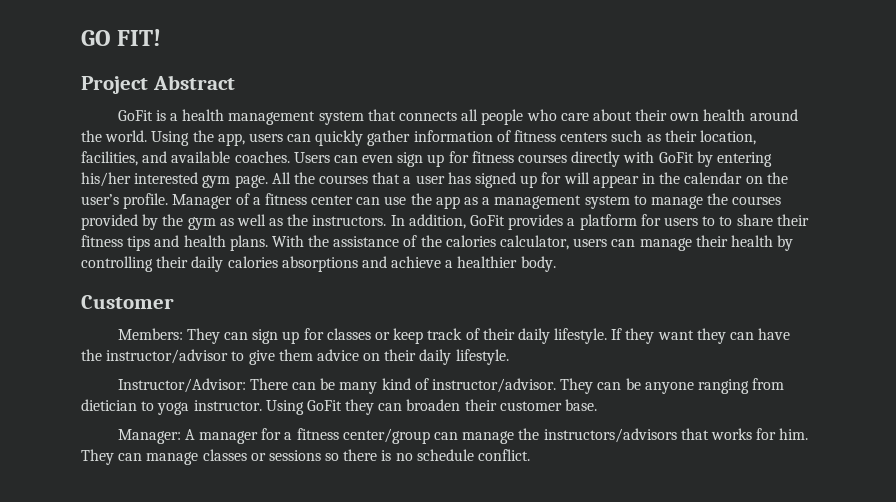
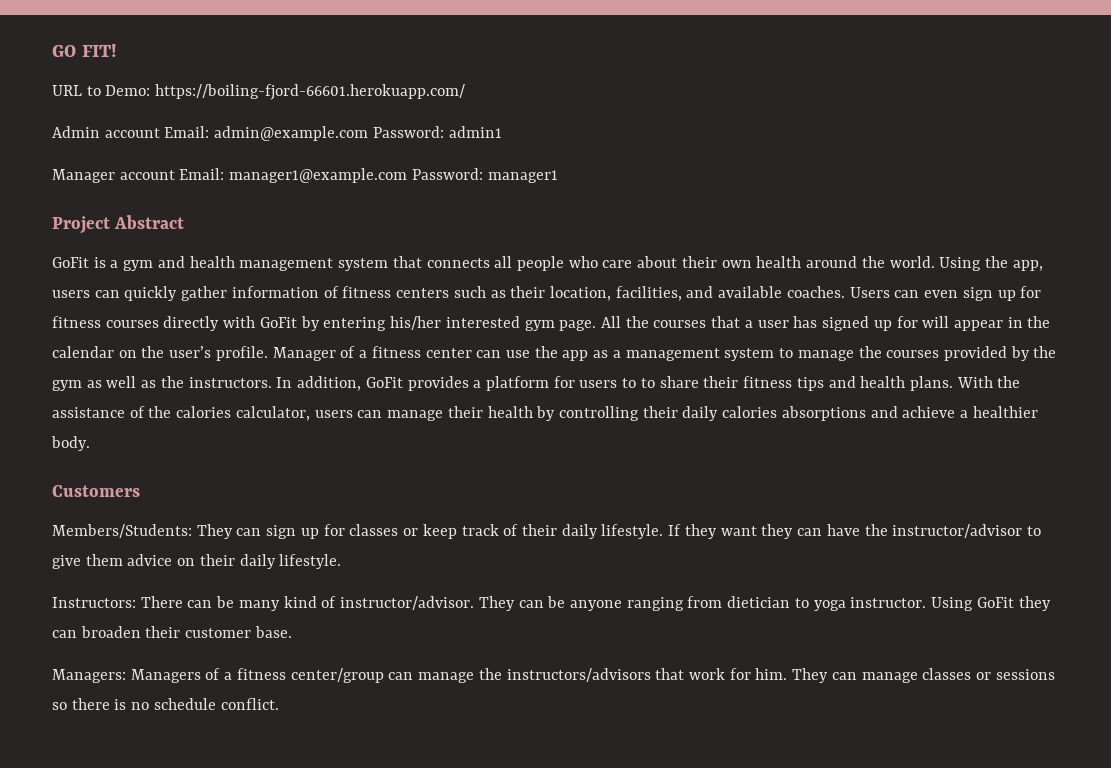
+ URL to Demo: https://boiling-fjord-66601.herokuapp.com/
+ Admin account Email: admin@example.com Password: admin1
+ Manager account Email: manager1@example.com Password: manager1
- GoFit is a health management system that connects all people who care about their own health around the world.
+ GoFit is a gym and health management system that connects all people who care about their own health around the world.
- Customer
- Members: They can sign up for classes or keep track of their daily lifestyle.
+ Customers
+ Members/Students: They can sign up for classes or keep track of their daily lifestyle.
- Instructor/Advisor: There can be many kind of instructor/advisor.
+ Instructors: There can be many kind of instructor/advisor.
- Manager: A manager for a fitness center/group can manage the instructors/advisors that works for him.
+ Managers: Managers of a fitness center/group can manage the instructors/advisors that work for him.

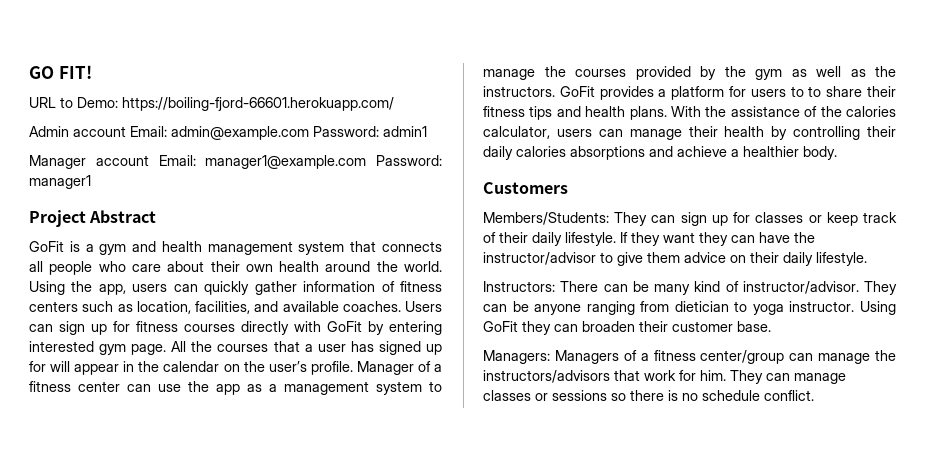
- Using the app, users can quickly gather information of fitness centers such as their location, facilities, and available coaches.
+ Using the app, users can quickly gather information of fitness centers such as location, facilities, and available coaches.
- Users can even sign up for fitness courses directly with GoFit by entering his/her interested gym page.
+ Users can sign up for fitness courses directly with GoFit by entering interested gym page.
- In addition, GoFit provides a platform for users to to share their fitness tips and health plans.
+ GoFit provides a platform for users to to share their fitness tips and health plans.

